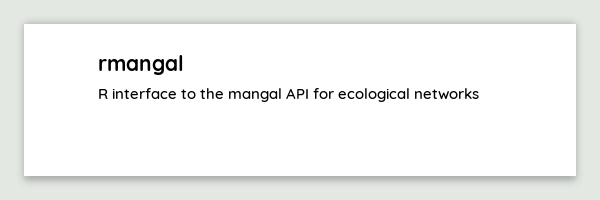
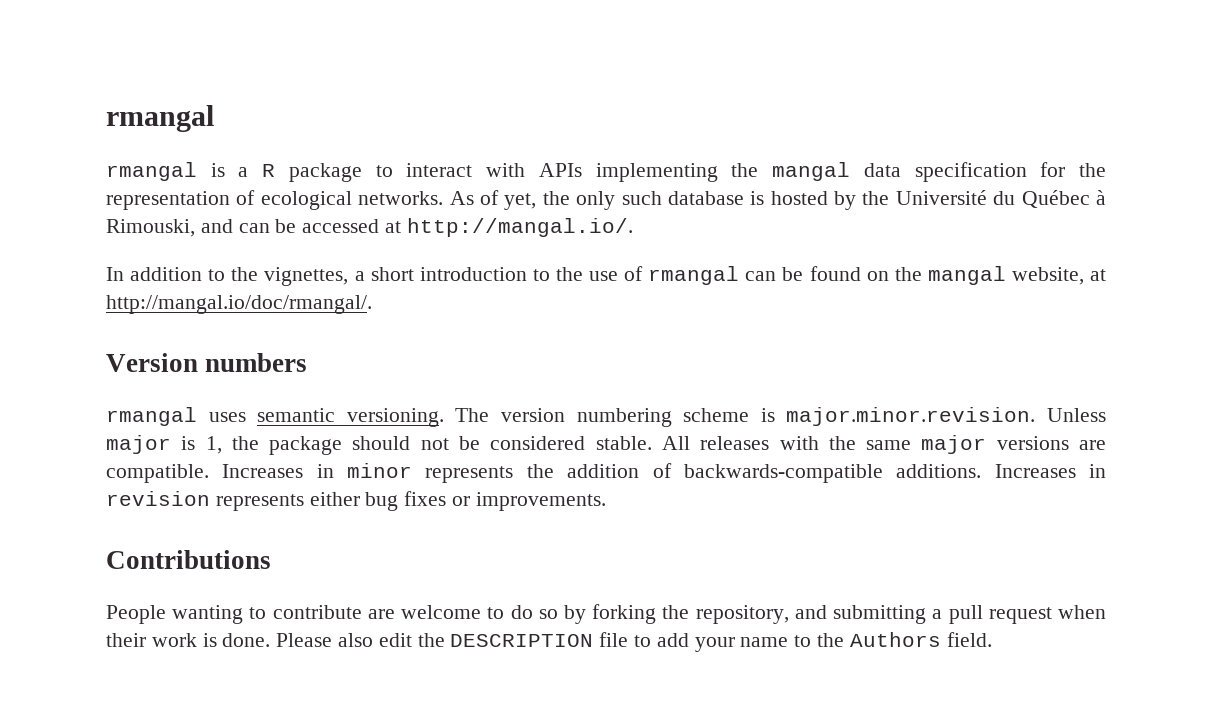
- R interface to the mangal API for ecological networks
+ rmangal is a R package to interact with APIs implementing the mangal data specification for the representation of ecological networks. As of yet, the only such database is hosted by the Université du Québec à Rimouski, and can be accessed at http://mangal.io/.
+ In addition to the vignettes, a short introduction to the use of rmangal can be found on the mangal website, at http://mangal.io/doc/rmangal/.
+ Version numbers
+ rmangal uses semantic versioning. The version numbering scheme is major.minor.revision. Unless major is 1, the package should not be considered stable. All releases with the same major versions are compatible. Increases in minor represents the addition of backwards-compatible additions. Increases in revision represents either bug fixes or improvements.
+ Contributions
+ People wanting to contribute are welcome to do so by forking the repository, and submitting a pull request when their work is done. Please also edit the DESCRIPTION file to add your name to the Authors field.

